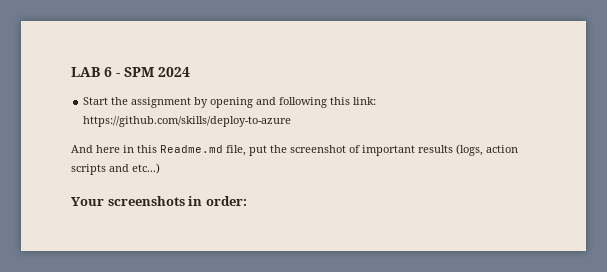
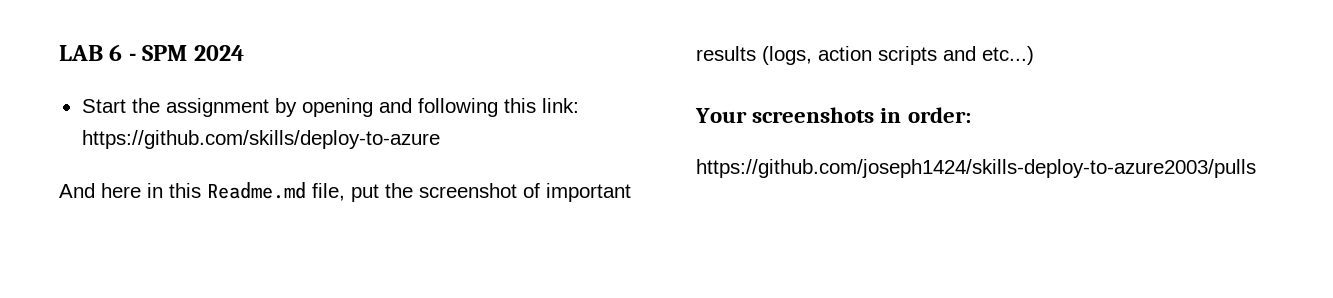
+ https://github.com/joseph1424/skills-deploy-to-azure2003/pulls

